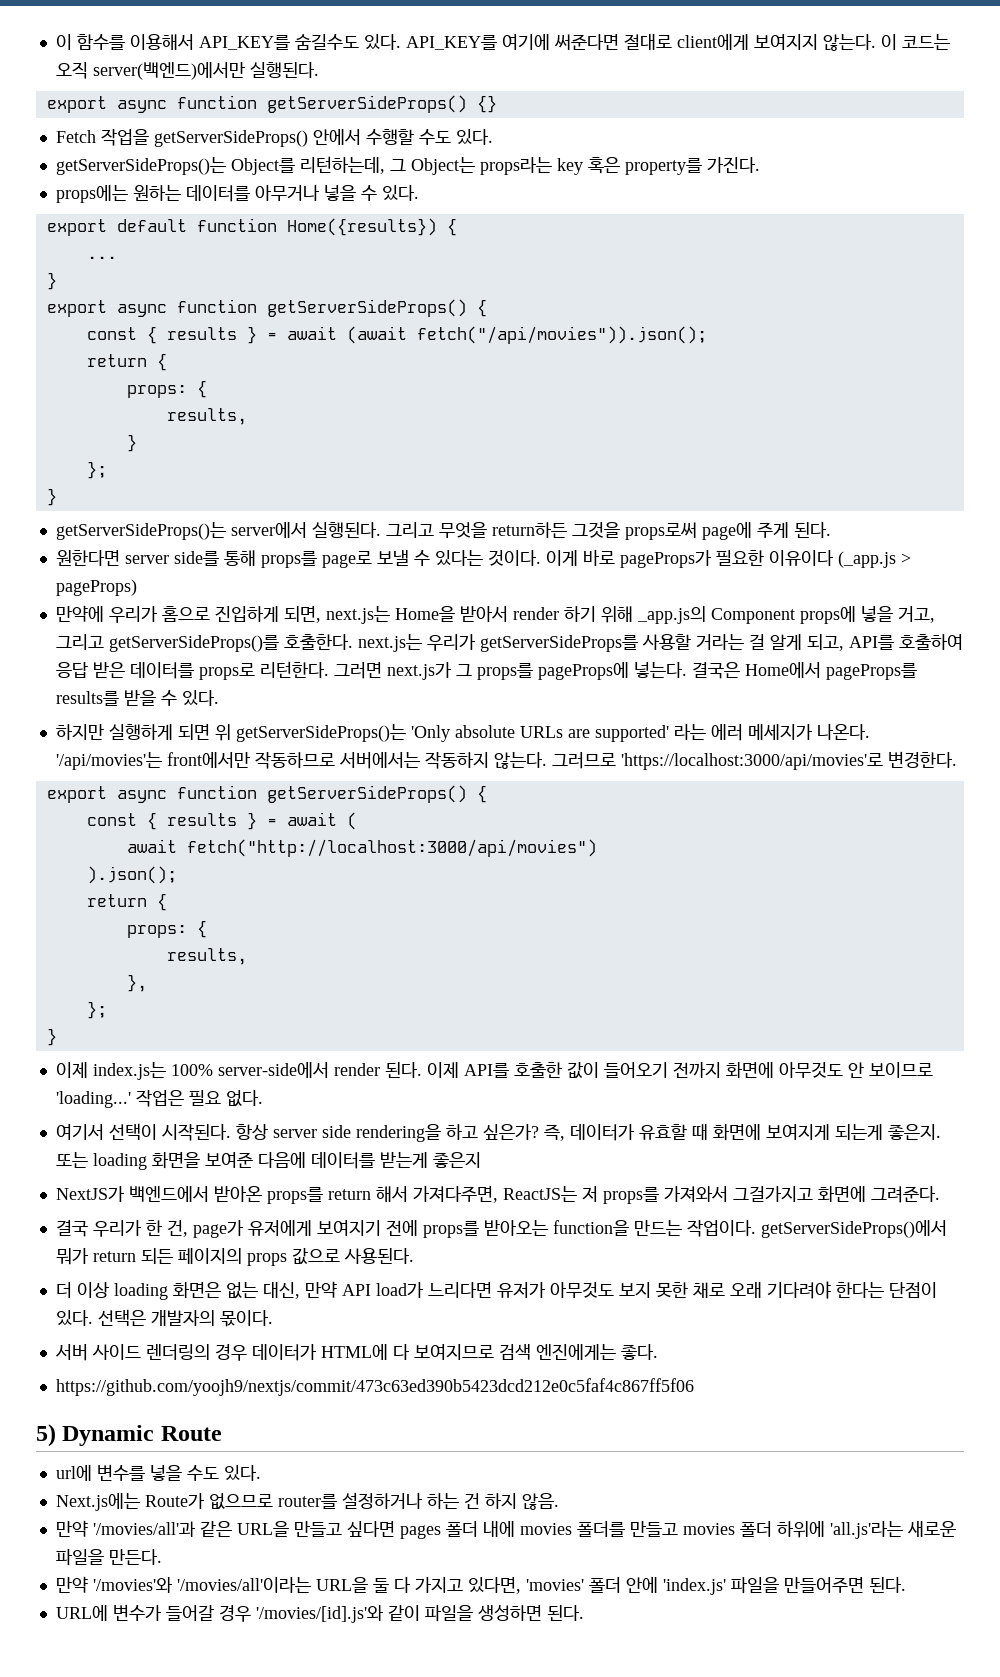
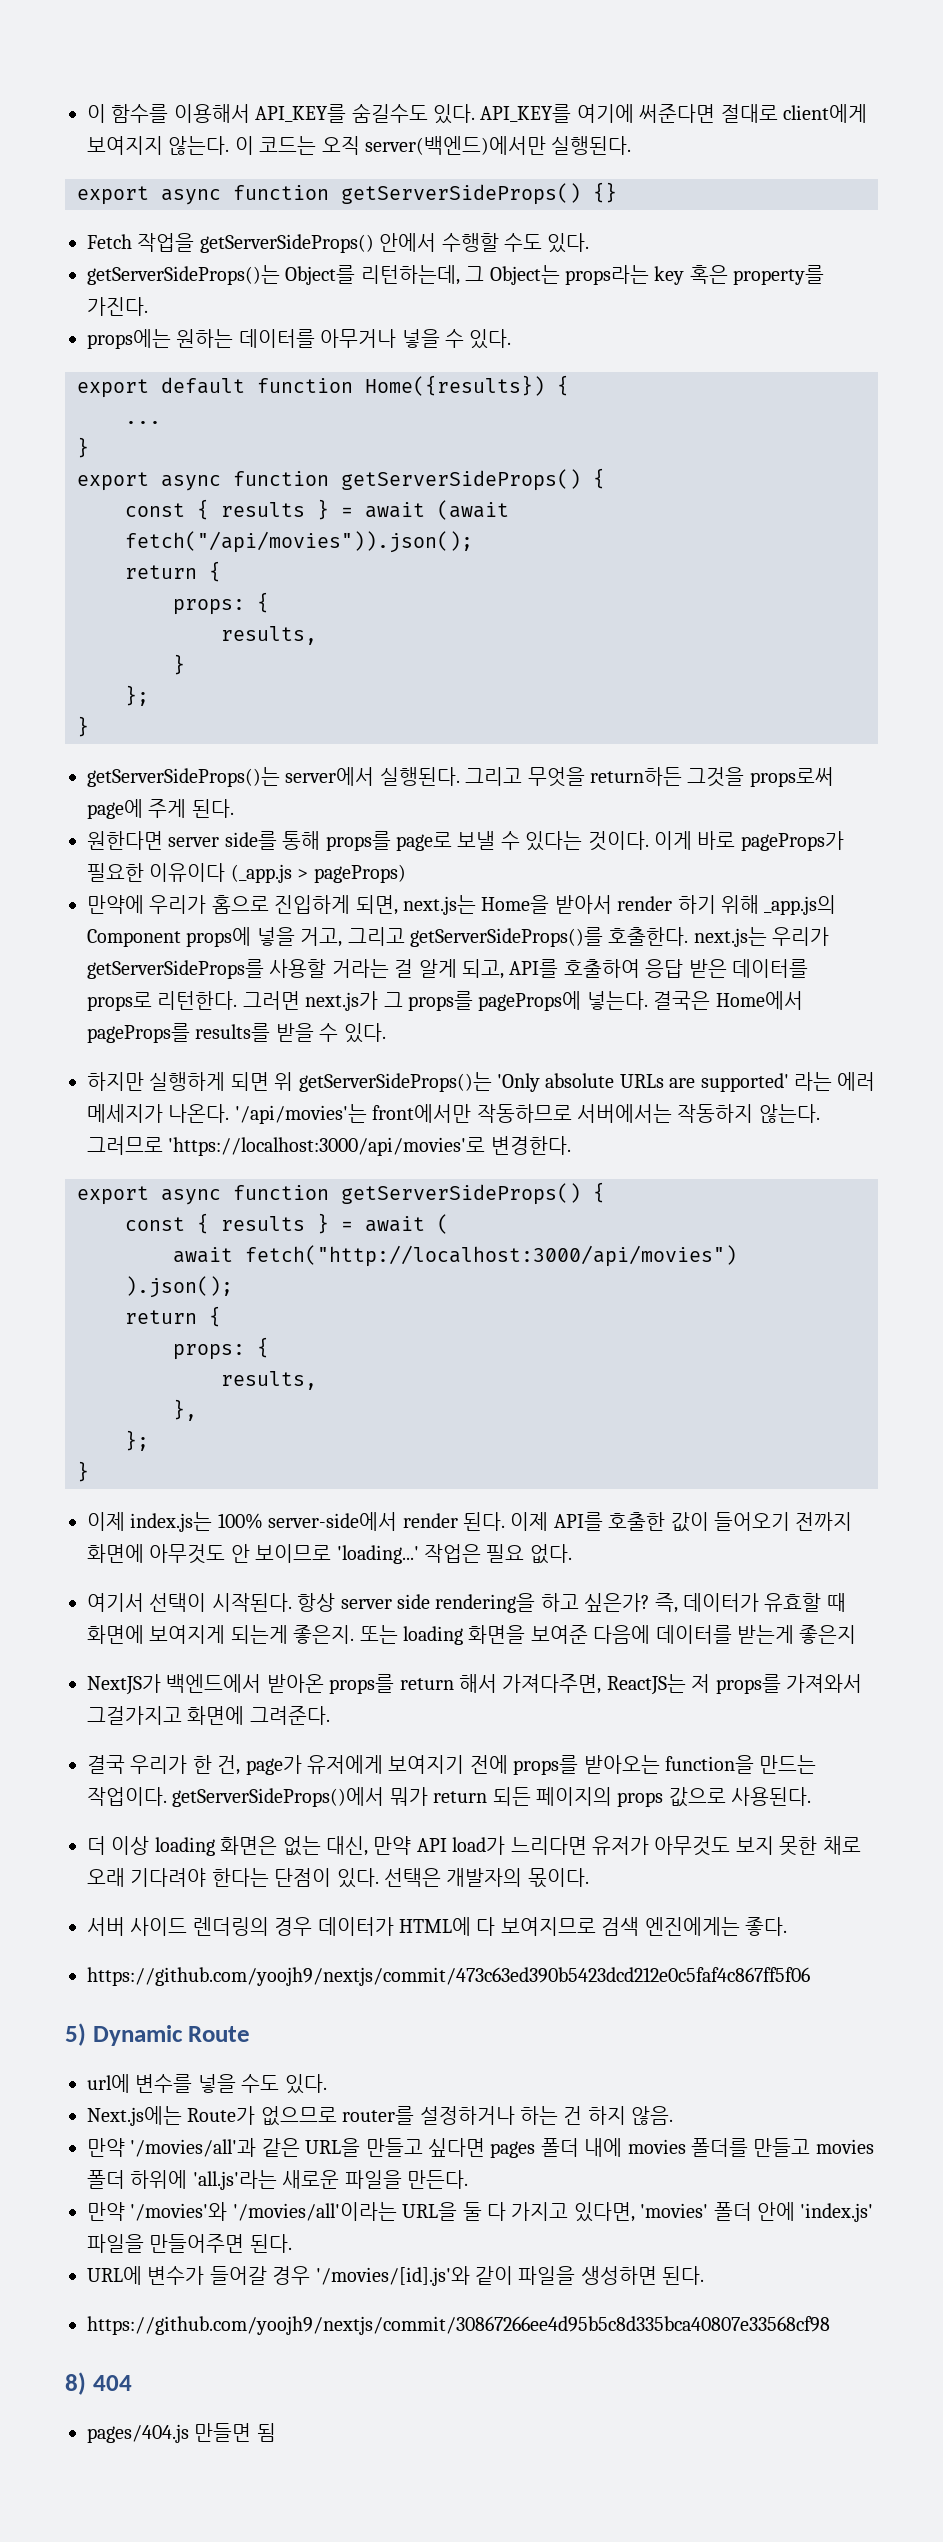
+ https://github.com/yoojh9/nextjs/commit/30867266ee4d95b5c8d335bca40807e33568cf98
+ 8) 404
+ pages/404.js 만들면 됨

